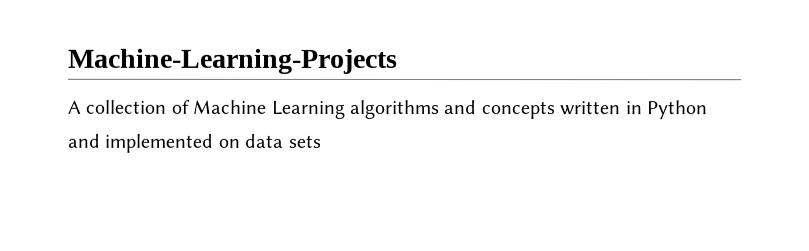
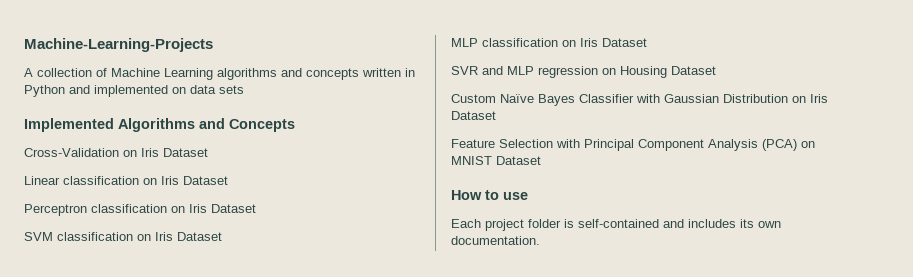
+ Implemented Algorithms and Concepts
+ Cross-Validation on Iris Dataset
+ Linear classification on Iris Dataset
+ Perceptron classification on Iris Dataset
+ SVM classification on Iris Dataset
+ MLP classification on Iris Dataset
+ SVR and MLP regression on Housing Dataset
+ Custom Naïve Bayes Classifier with Gaussian Distribution on Iris Dataset
+ Feature Selection with Principal Component Analysis (PCA) on MNIST Dataset
+ How to use
+ Each project folder is self-contained and includes its own documentation.

